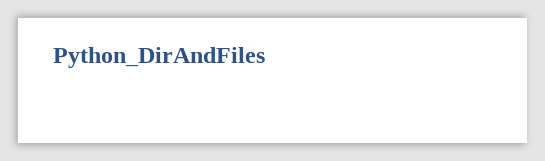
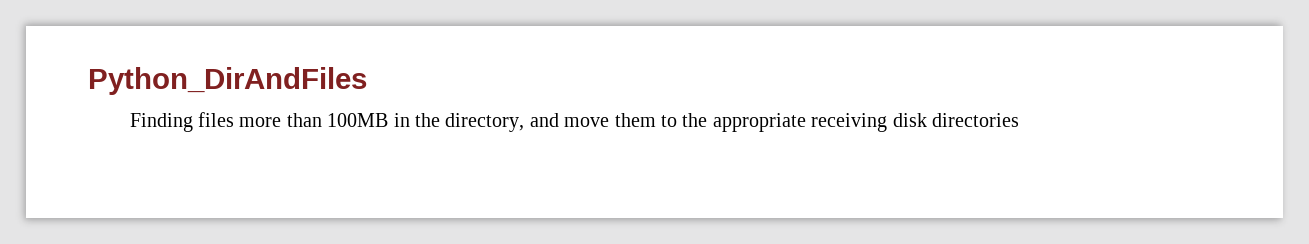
+ Finding files more than 100MB in the directory, and move them to the appropriate receiving disk directories

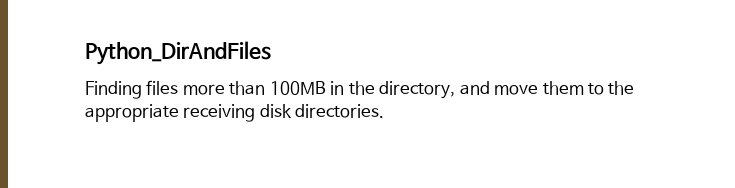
- Finding files more than 100MB in the directory, and move them to the appropriate receiving disk directories
+ Finding files more than 100MB in the directory, and move them to the appropriate receiving disk directories.

